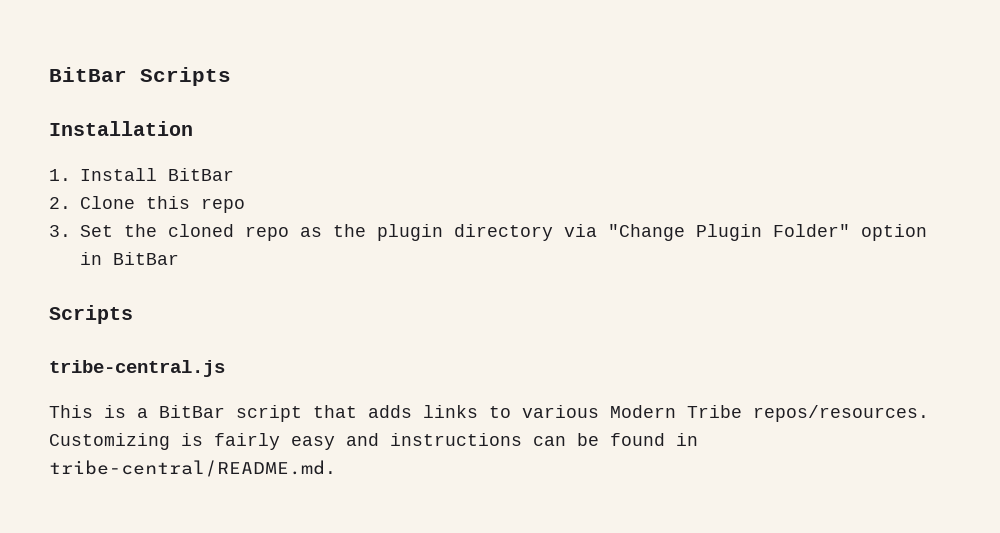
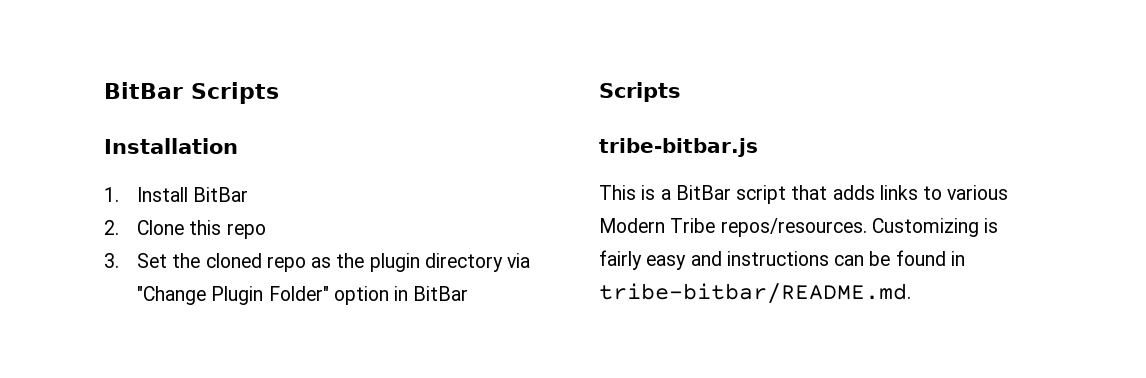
- tribe-central.js
+ tribe-bitbar.js
- Customizing is fairly easy and instructions can be found in tribe-central/README.md.
+ Customizing is fairly easy and instructions can be found in tribe-bitbar/README.md.

